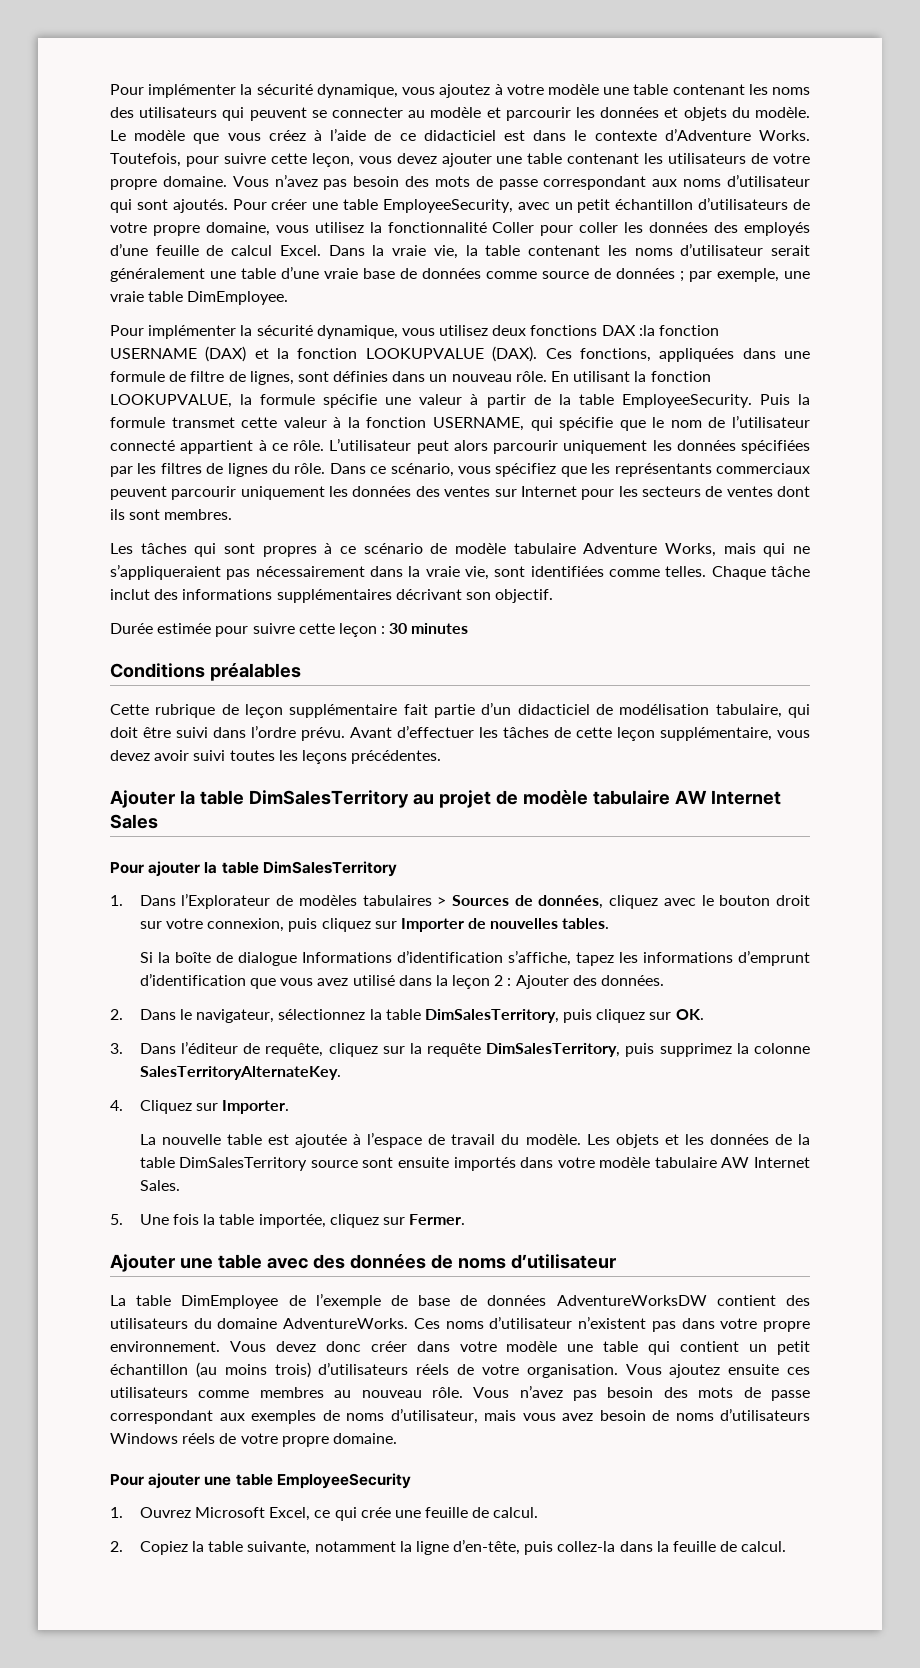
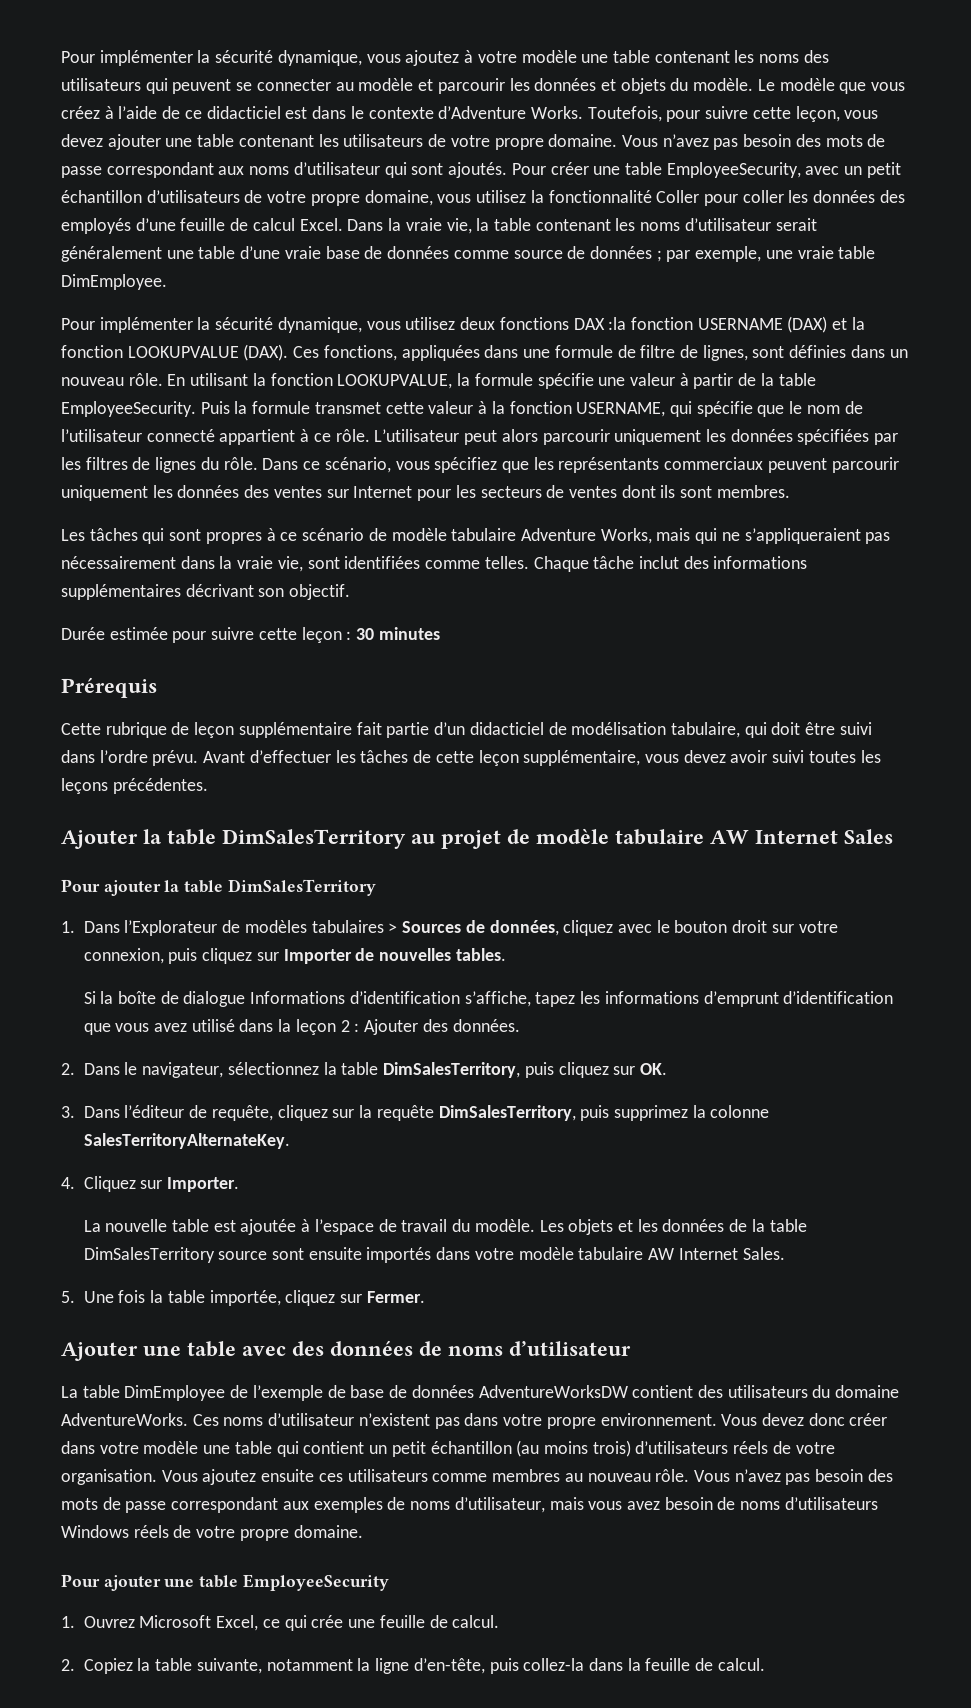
- Conditions préalables
+ Prérequis

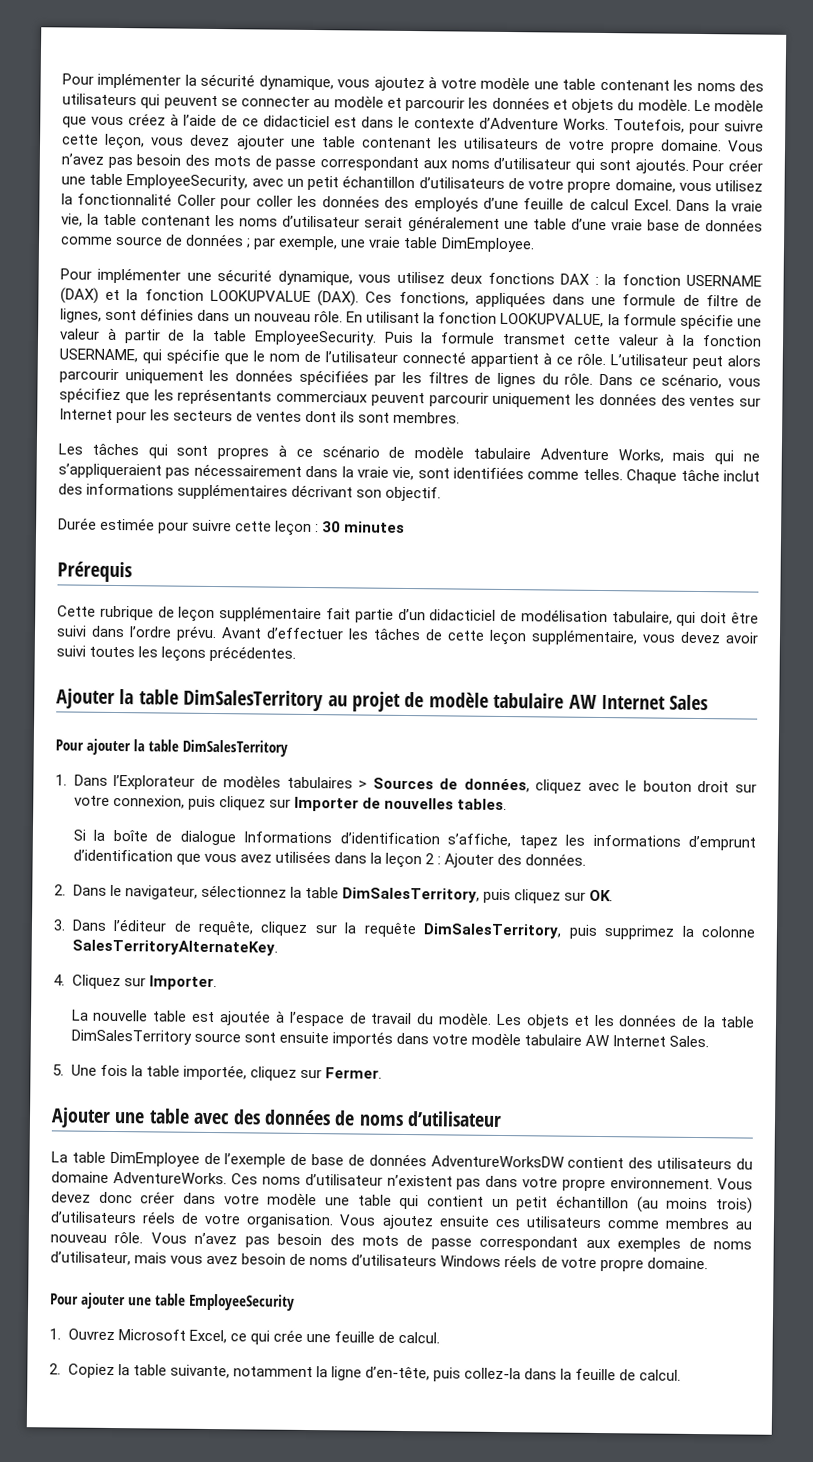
- Pour implémenter la sécurité dynamique, vous utilisez deux fonctions DAX :la fonction USERNAME (DAX) et la fonction LOOKUPVALUE (DAX).
+ Pour implémenter une sécurité dynamique, vous utilisez deux fonctions DAX : la fonction USERNAME (DAX) et la fonction LOOKUPVALUE (DAX).
- Si la boîte de dialogue Informations d’identification s’affiche, tapez les informations d’emprunt d’identification que vous avez utilisé dans la leçon 2 : Ajouter des données.
+ Si la boîte de dialogue Informations d’identification s’affiche, tapez les informations d’emprunt d’identification que vous avez utilisées dans la leçon 2 : Ajouter des données.

